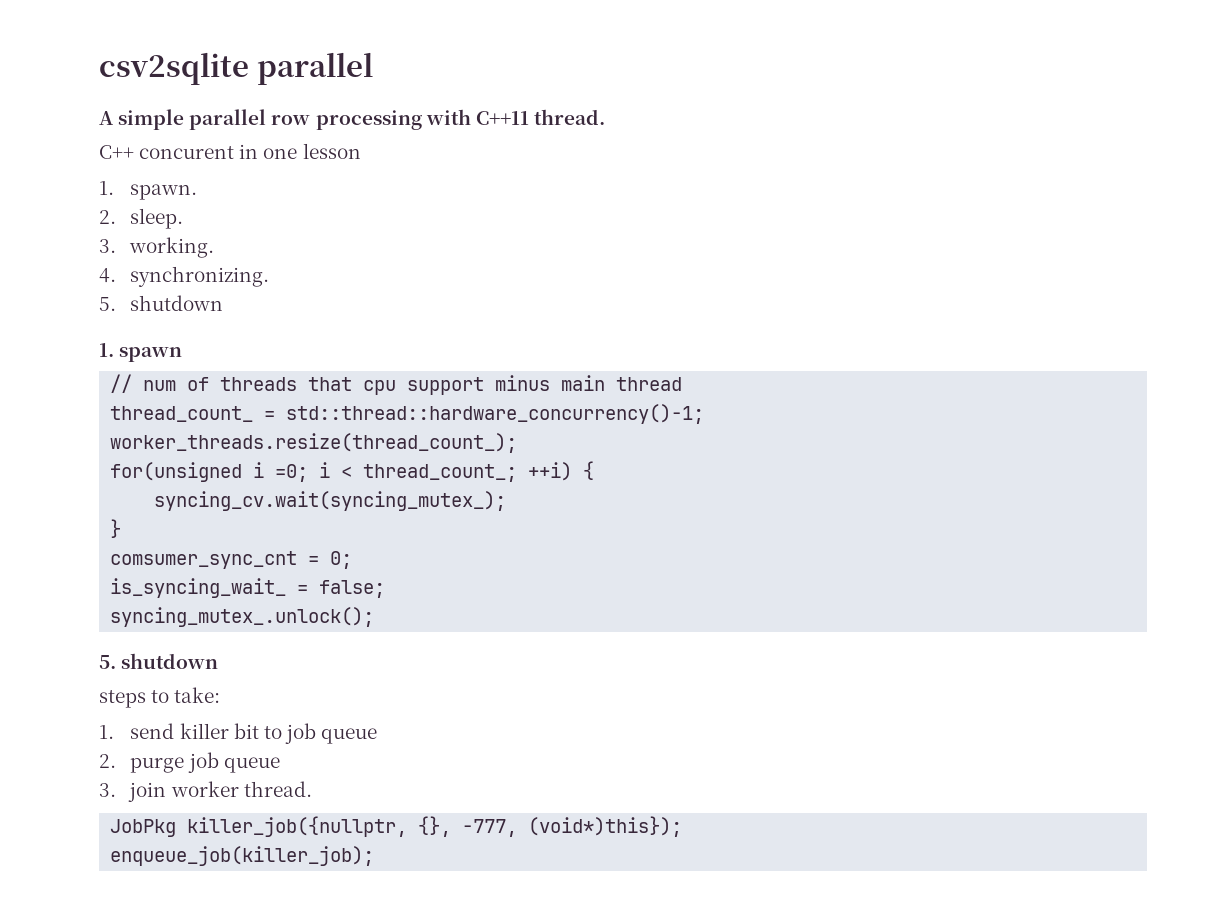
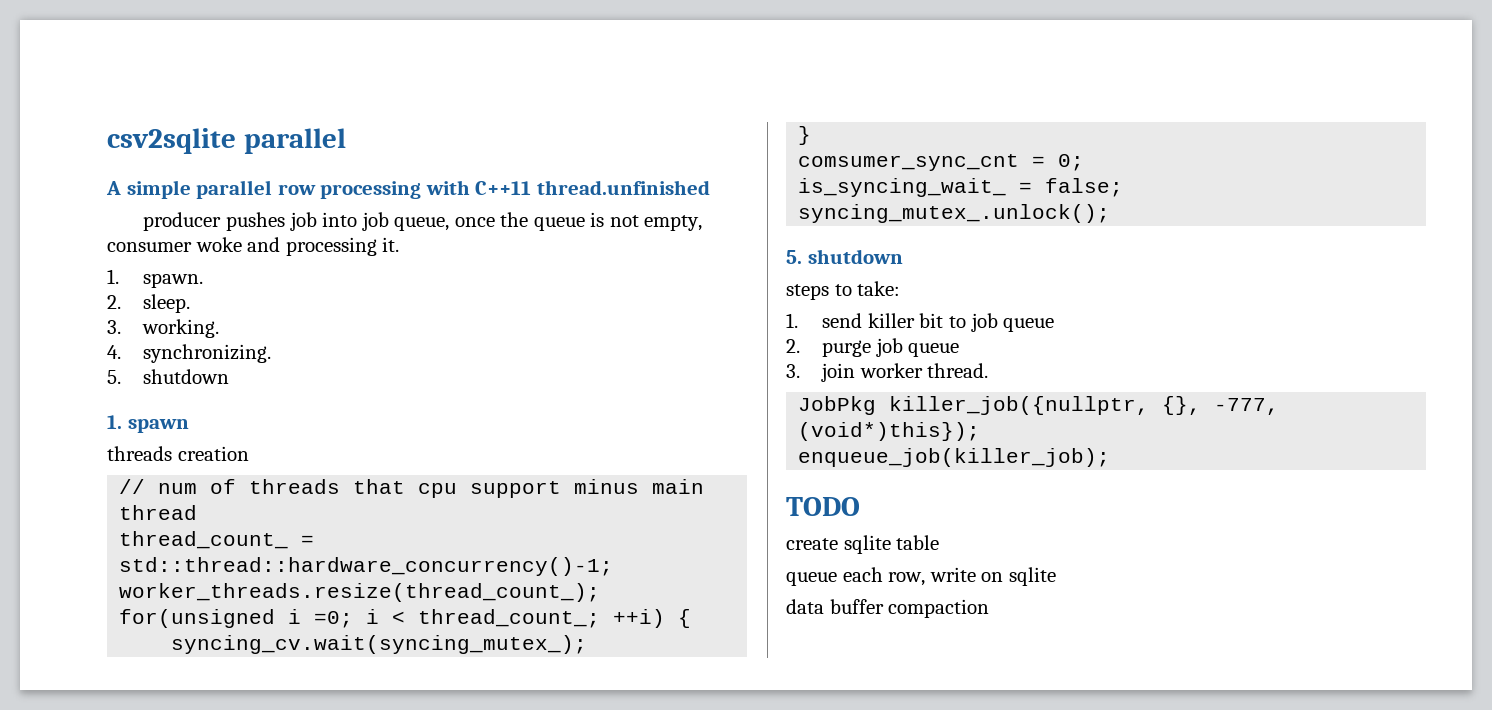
- A simple parallel row processing with C++11 thread.
- C++ concurent in one lesson
+ A simple parallel row processing with C++11 thread.unfinished
+ producer pushes job into job queue, once the queue is not empty, consumer woke and processing it.
+ threads creation
+ TODO
+ create sqlite table
+ queue each row, write on sqlite
+ data buffer compaction

